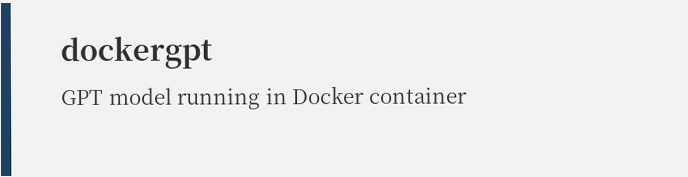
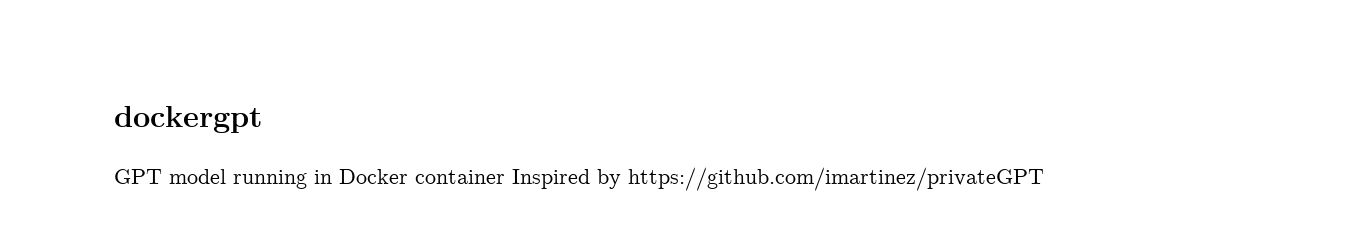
- GPT model running in Docker container
+ GPT model running in Docker container Inspired by https://github.com/imartinez/privateGPT

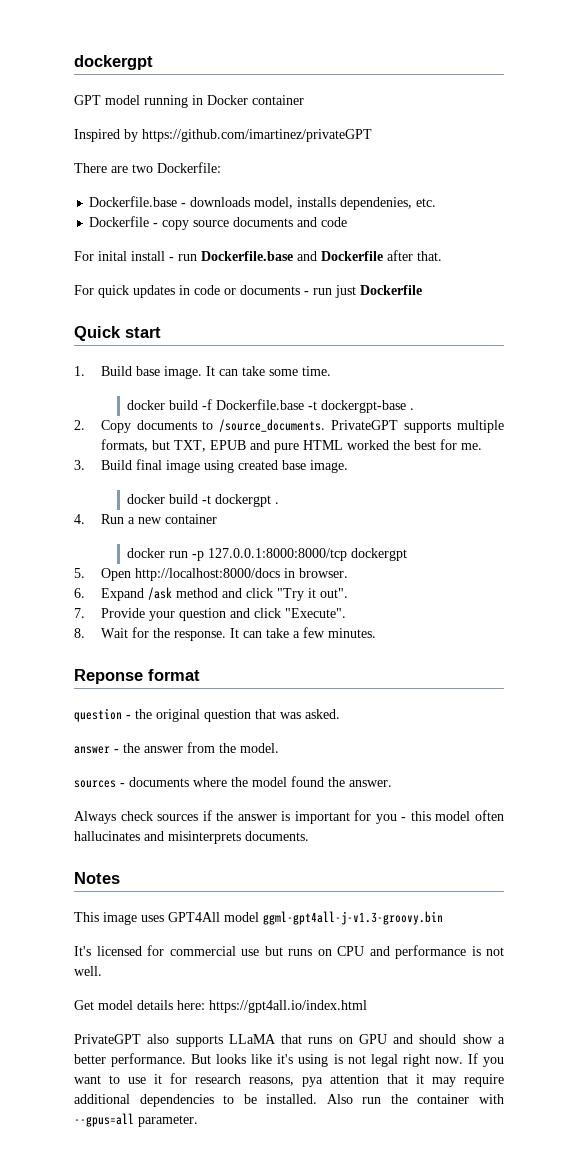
- GPT model running in Docker container Inspired by https://github.com/imartinez/privateGPT
+ GPT model running in Docker container
+ Inspired by https://github.com/imartinez/privateGPT
+ There are two Dockerfile:
+ Dockerfile.base - downloads model, installs dependenies, etc.
+ Dockerfile - copy source documents and code
+ For inital install - run Dockerfile.base and Dockerfile after that.
+ For quick updates in code or documents - run just Dockerfile
+ Quick start
+ 1. Build base image. It can take some time.
+ docker build -f Dockerfile.base -t dockergpt-base .
+ 2. Copy documents to /source_documents. PrivateGPT supports multiple formats, but TXT, EPUB and pure HTML worked the best for me.
+ 3. Build final image using created base image.
+ docker build -t dockergpt .
+ 4. Run a new container
+ docker run -p 127.0.0.1:8000:8000/tcp dockergpt
+ 5. Open http://localhost:8000/docs in browser.
+ 6. Expand /ask method and click "Try it out".
+ 7. Provide your question and click "Execute".
+ 8. Wait for the response. It can take a few minutes.
+ Reponse format
+ question - the original question that was asked.
+ answer - the answer from the model.
+ sources - documents where the model found the answer.
+ Always check sources if the answer is important for you - this model often hallucinates and misinterprets documents.
+ Notes
+ This image uses GPT4All model ggml-gpt4all-j-v1.3-groovy.bin
+ It's licensed for commercial use but runs on CPU and performance is not well.
+ Get model details here: https://gpt4all.io/index.html
+ PrivateGPT also supports LLaMA that runs on GPU and should show a better performance. But looks like it's using is not legal right now. If you want to use it for research reasons, pya attention that it may require additional dependencies to be installed. Also run the container with --gpus=all parameter.

